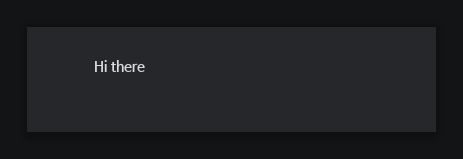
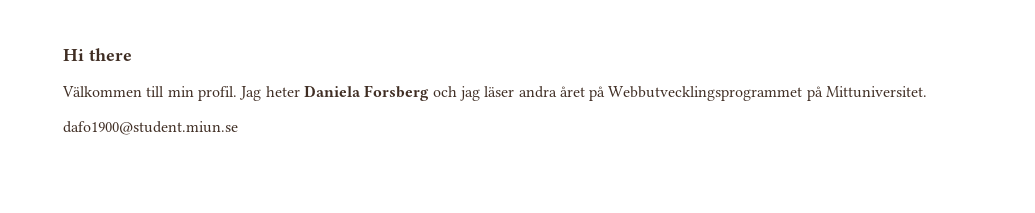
+ Välkommen till min profil. Jag heter Daniela Forsberg och jag läser andra året på Webbutvecklingsprogrammet på Mittuniversitet.
+ dafo1900@student.miun.se

